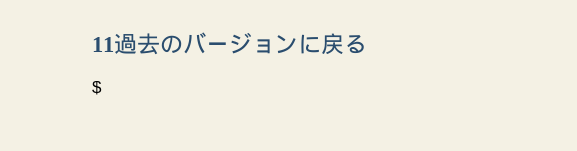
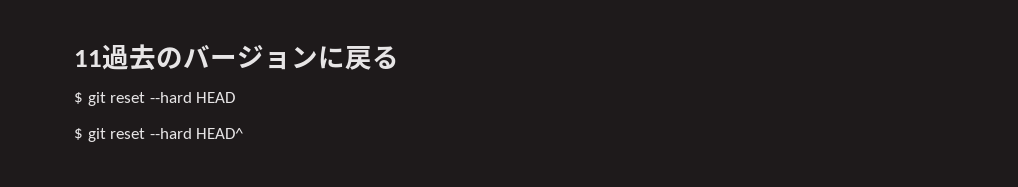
- $
+ $ git reset --hard HEAD
+ $ git reset --hard HEAD^

